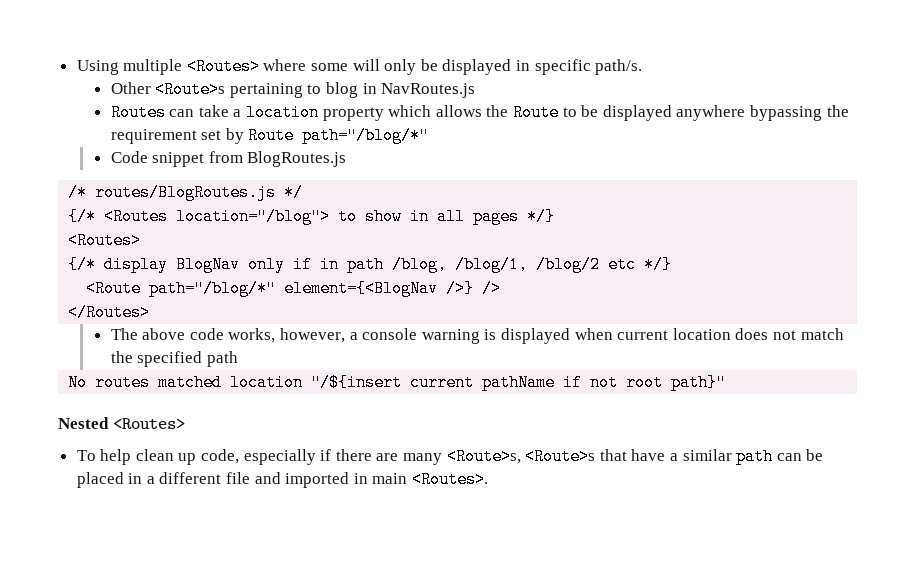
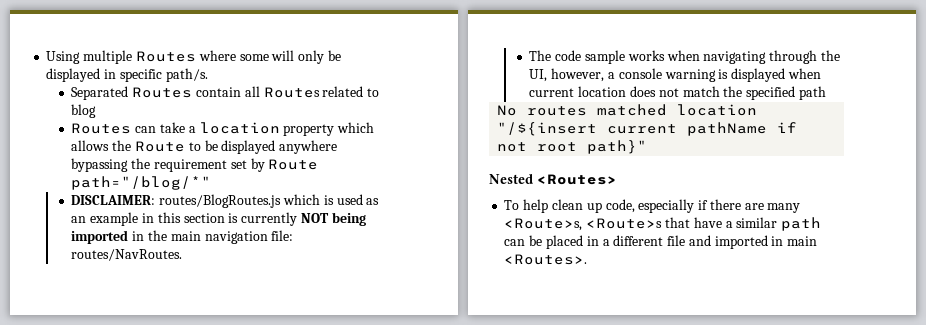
- Using multiple <Routes> where some will only be displayed in specific path/s.
+ Using multiple Routes where some will only be displayed in specific path/s.
- Other <Route>s pertaining to blog in NavRoutes.js
+ Separated Routes contain all Routes related to blog
- Code snippet from BlogRoutes.js
- /* routes/BlogRoutes.js */
- {/* <Routes location="/blog"> to show in all pages */}
- <Routes>
- {/* display BlogNav only if in path /blog, /blog/1, /blog/2 etc */}
- <Route path="/blog/*" element={<BlogNav />} />
- </Routes>
- The above code works, however, a console warning is displayed when current location does not match the specified path
+ DISCLAIMER: routes/BlogRoutes.js which is used as an example in this section is currently NOT being imported in the main navigation file: routes/NavRoutes.
+ The code sample works when navigating through the UI, however, a console warning is displayed when current location does not match the specified path

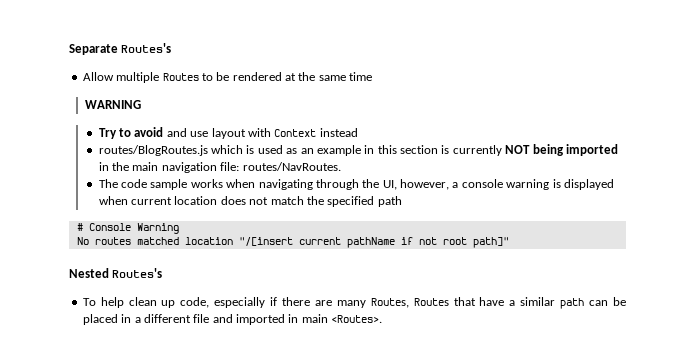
- Using multiple Routes where some will only be displayed in specific path/s.
- Separated Routes contain all Routes related to blog
- Routes can take a location property which allows the Route to be displayed anywhere bypassing the requirement set by Route path="/blog/*"
- DISCLAIMER: routes/BlogRoutes.js which is used as an example in this section is currently NOT being imported in the main navigation file: routes/NavRoutes.
+ Separate Routes's
+ Allow multiple Routes to be rendered at the same time
+ WARNING
+ Try to avoid and use layout with Context instead
+ routes/BlogRoutes.js which is used as an example in this section is currently NOT being imported in the main navigation file: routes/NavRoutes.
+ # Console Warning
- No routes matched location "/${insert current pathName if not root path}"
+ No routes matched location "/[insert current pathName if not root path]"
- Nested <Routes>
+ Nested Routes's
- To help clean up code, especially if there are many <Route>s, <Route>s that have a similar path can be placed in a different file and imported in main <Routes>.
+ To help clean up code, especially if there are many Routes, Routes that have a similar path can be placed in a different file and imported in main <Routes>.

